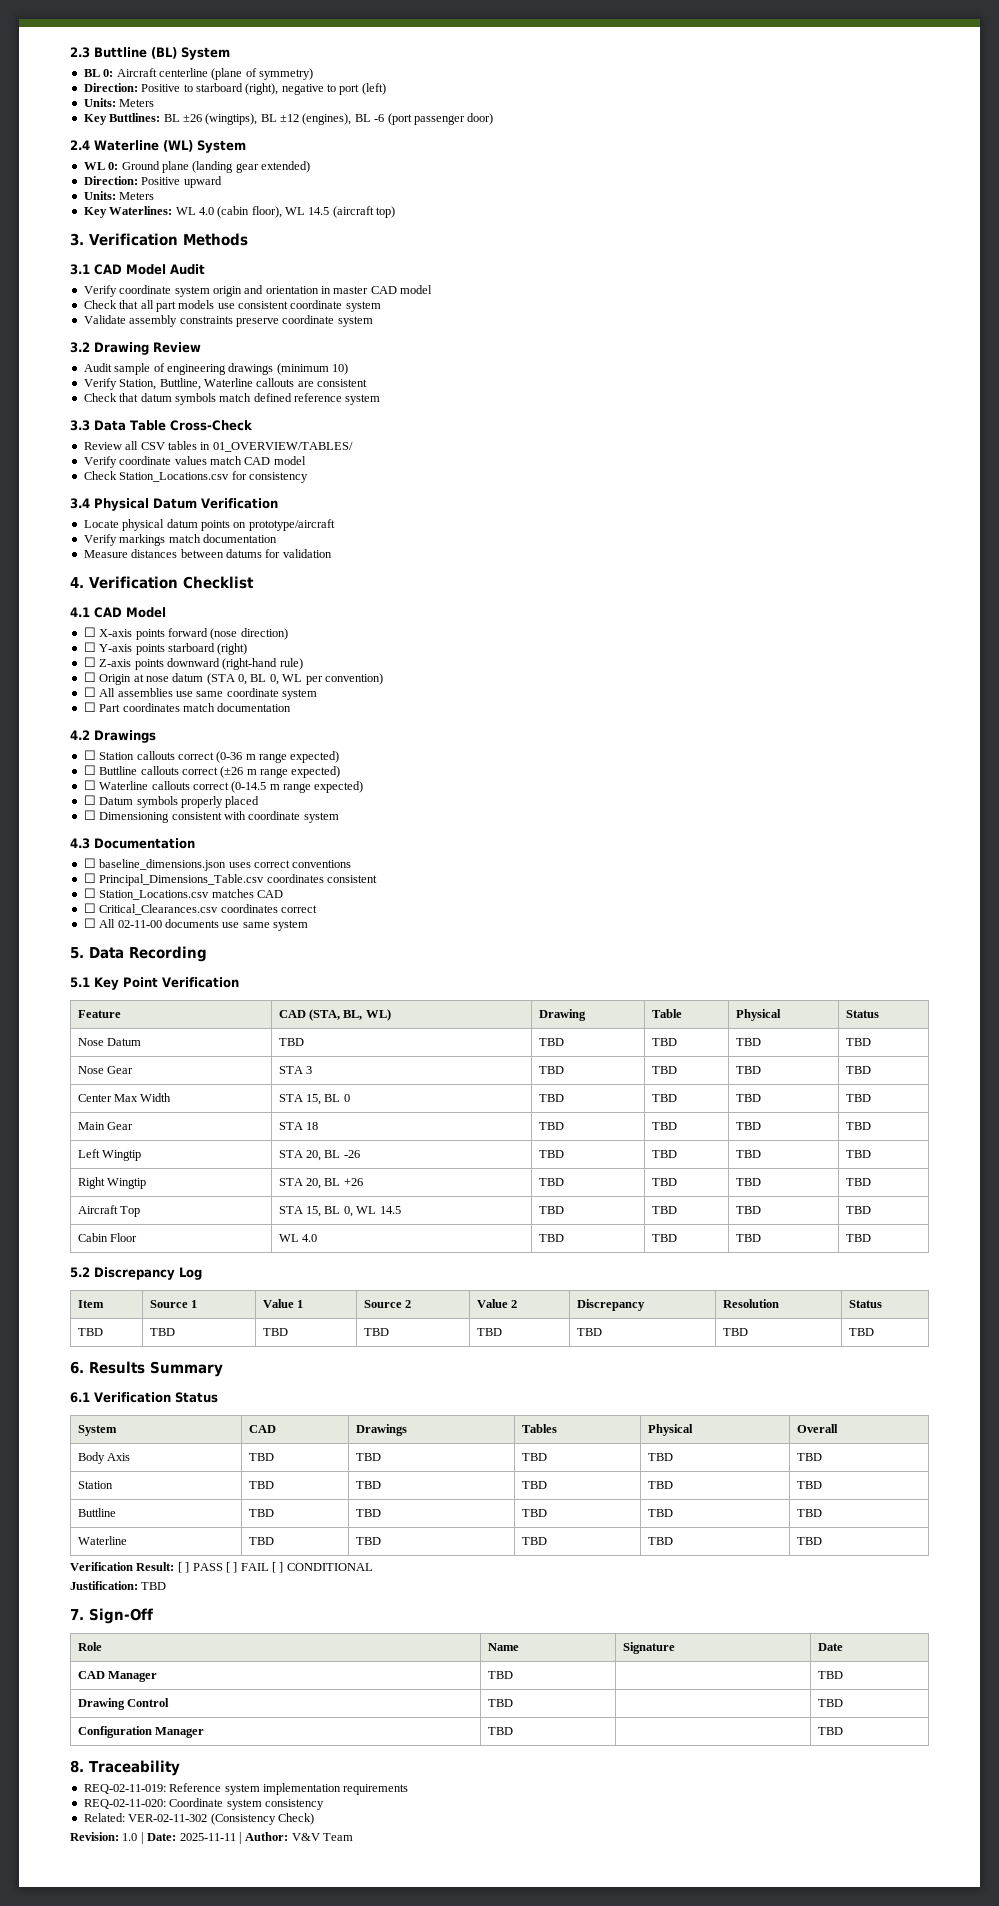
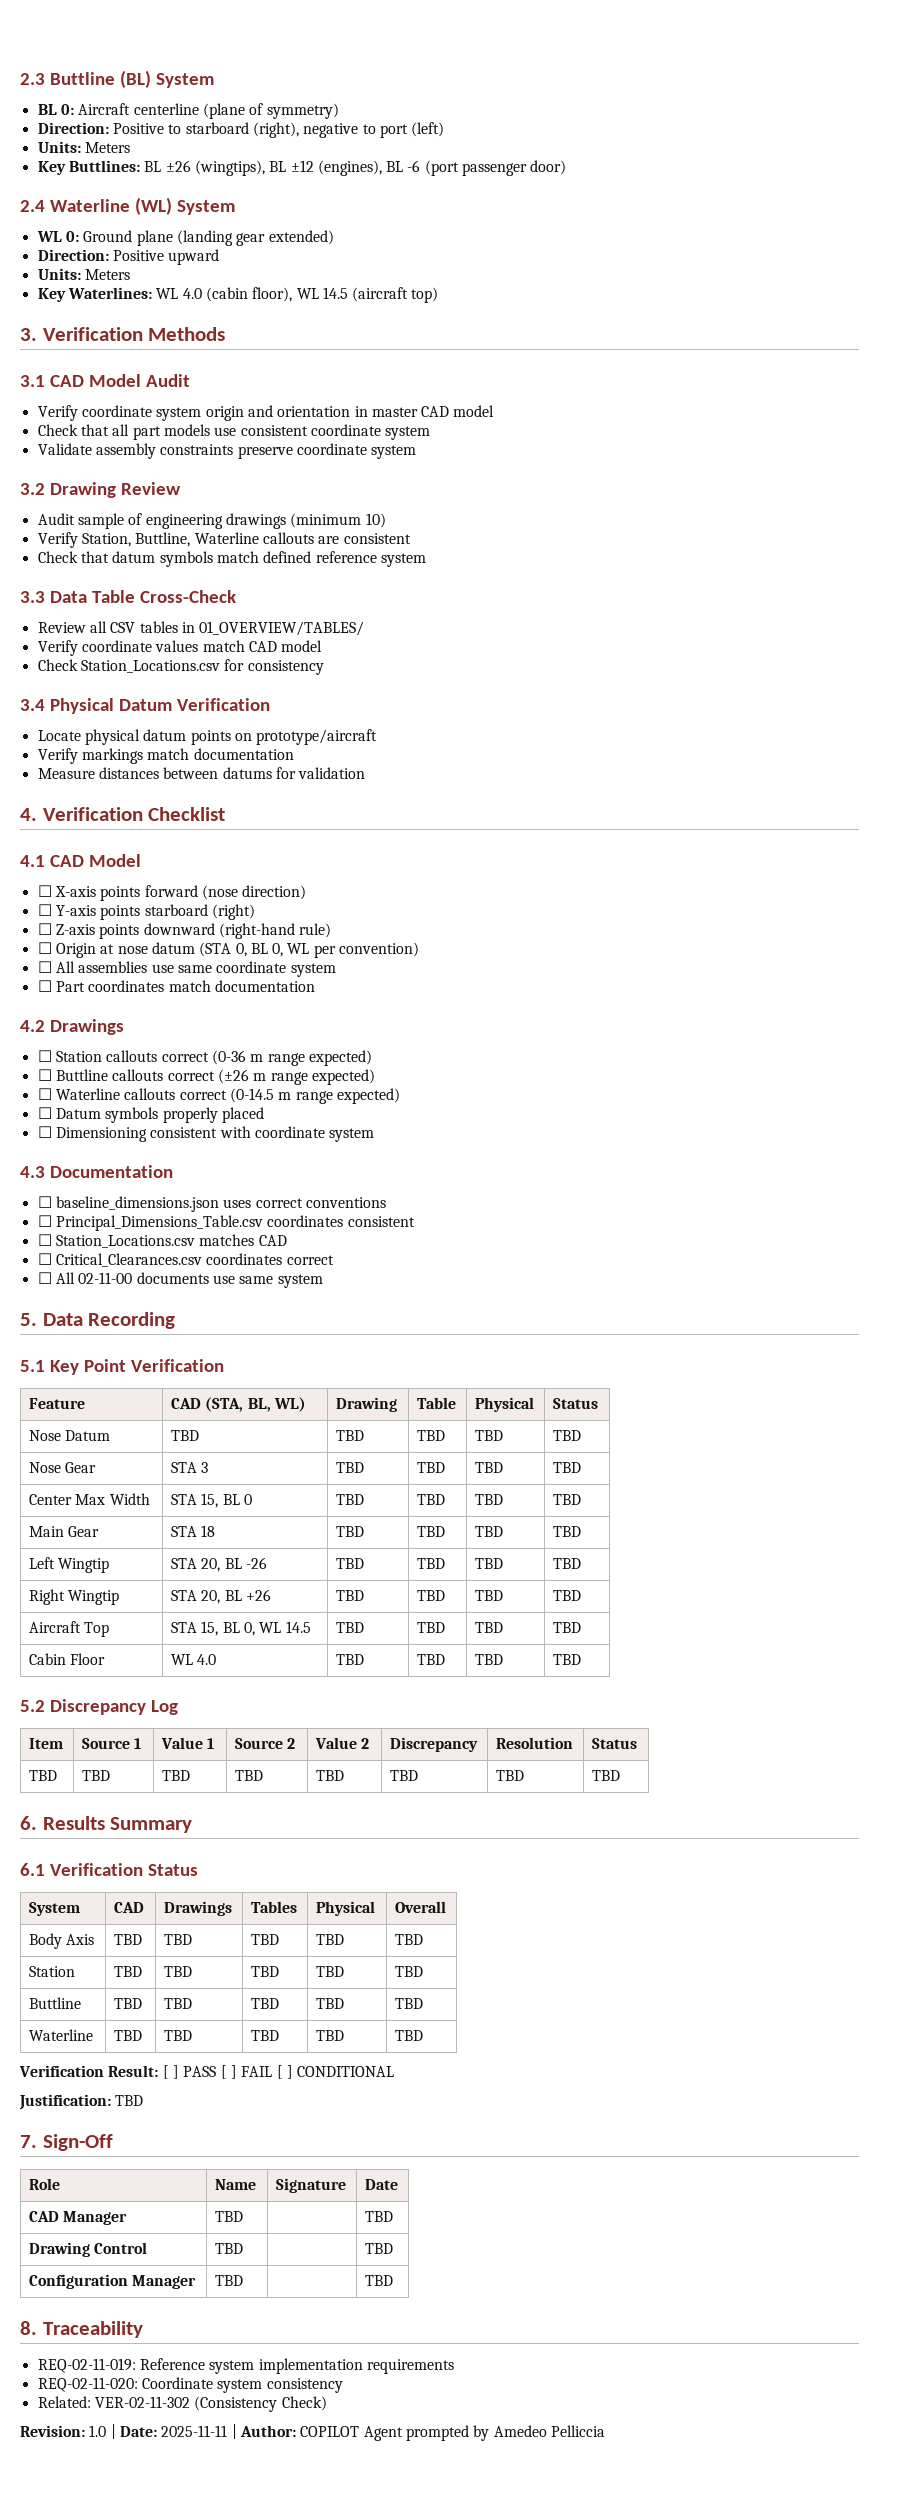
- Revision: 1.0 | Date: 2025-11-11 | Author: V&V Team
+ Revision: 1.0 | Date: 2025-11-11 | Author: COPILOT Agent prompted by Amedeo Pelliccia

